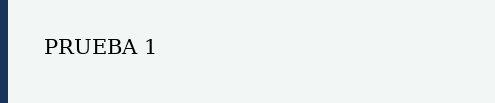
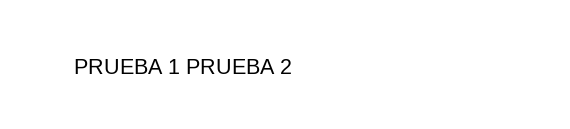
- PRUEBA 1
+ PRUEBA 1 PRUEBA 2

